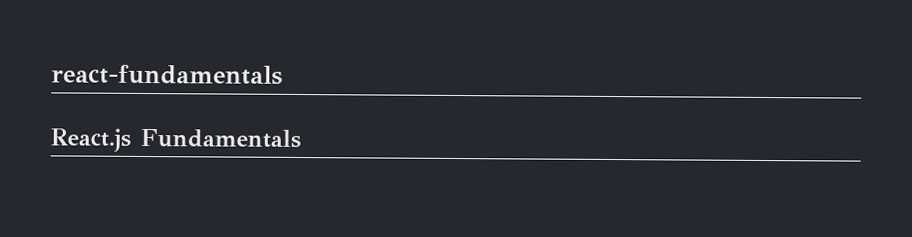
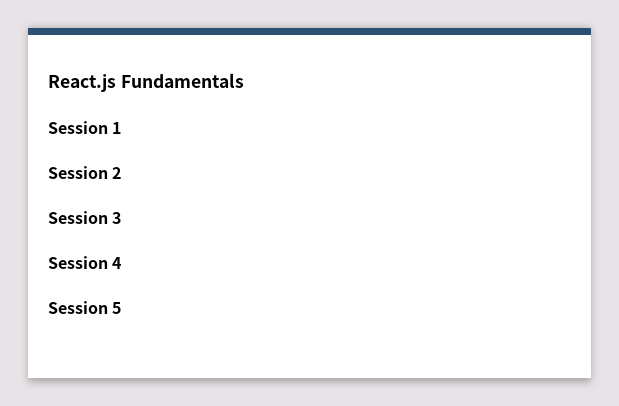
- react-fundamentals
+ Session 1
+ Session 2
+ Session 3
+ Session 4
+ Session 5

